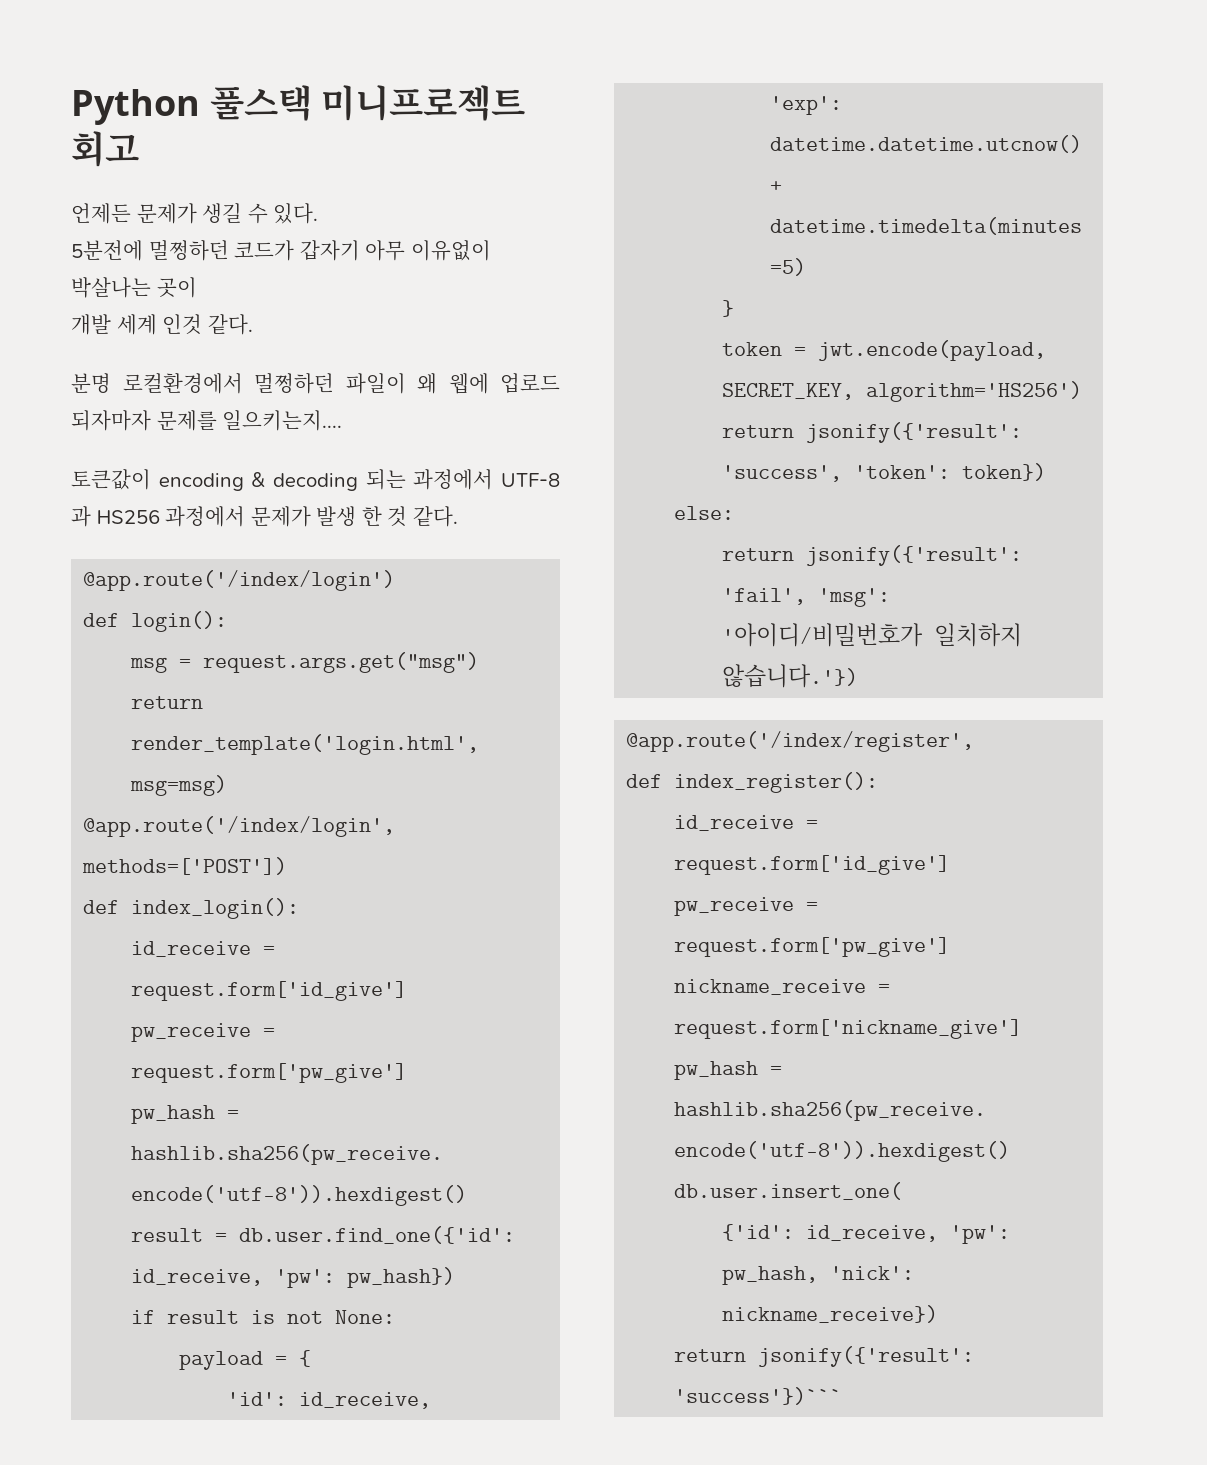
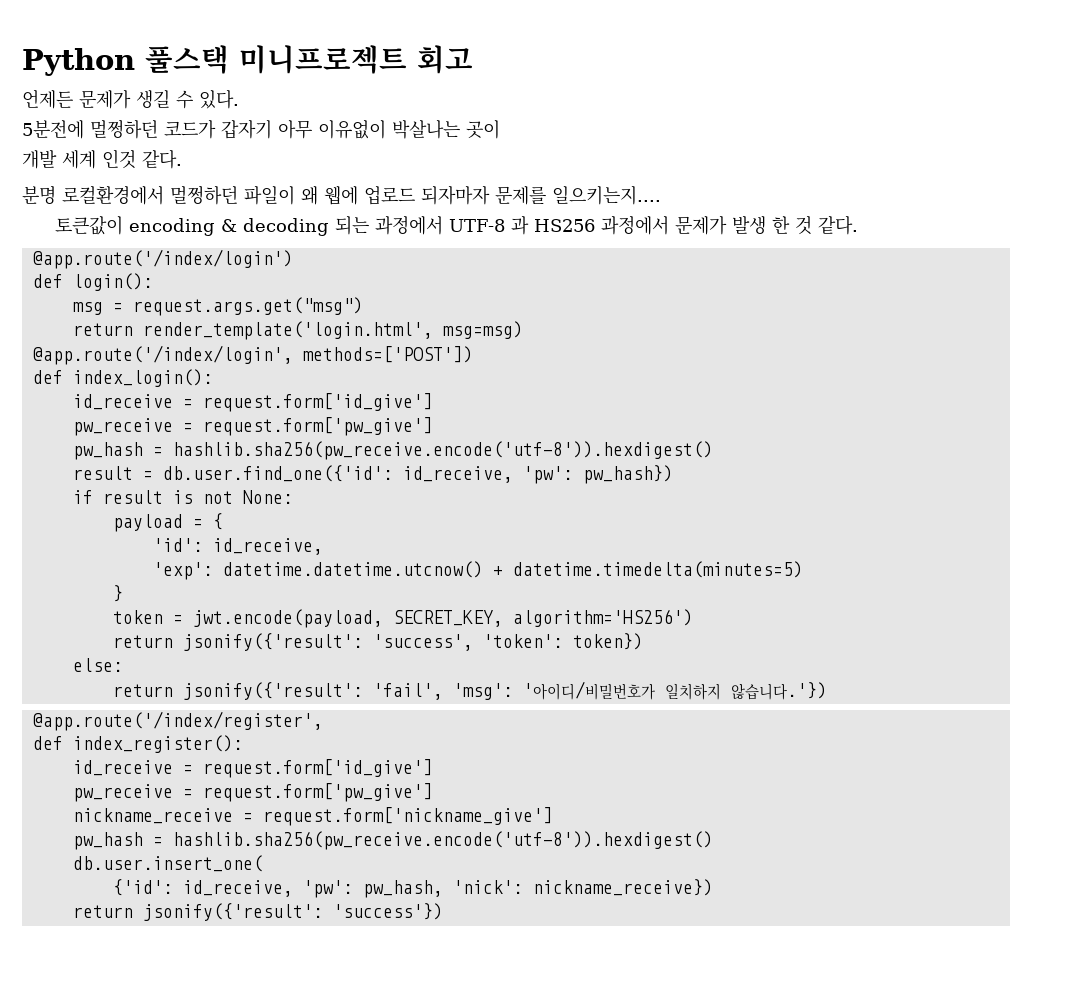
- return jsonify({'result': 'success'})```
+ return jsonify({'result': 'success'})

